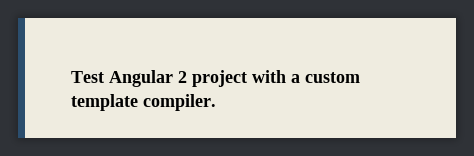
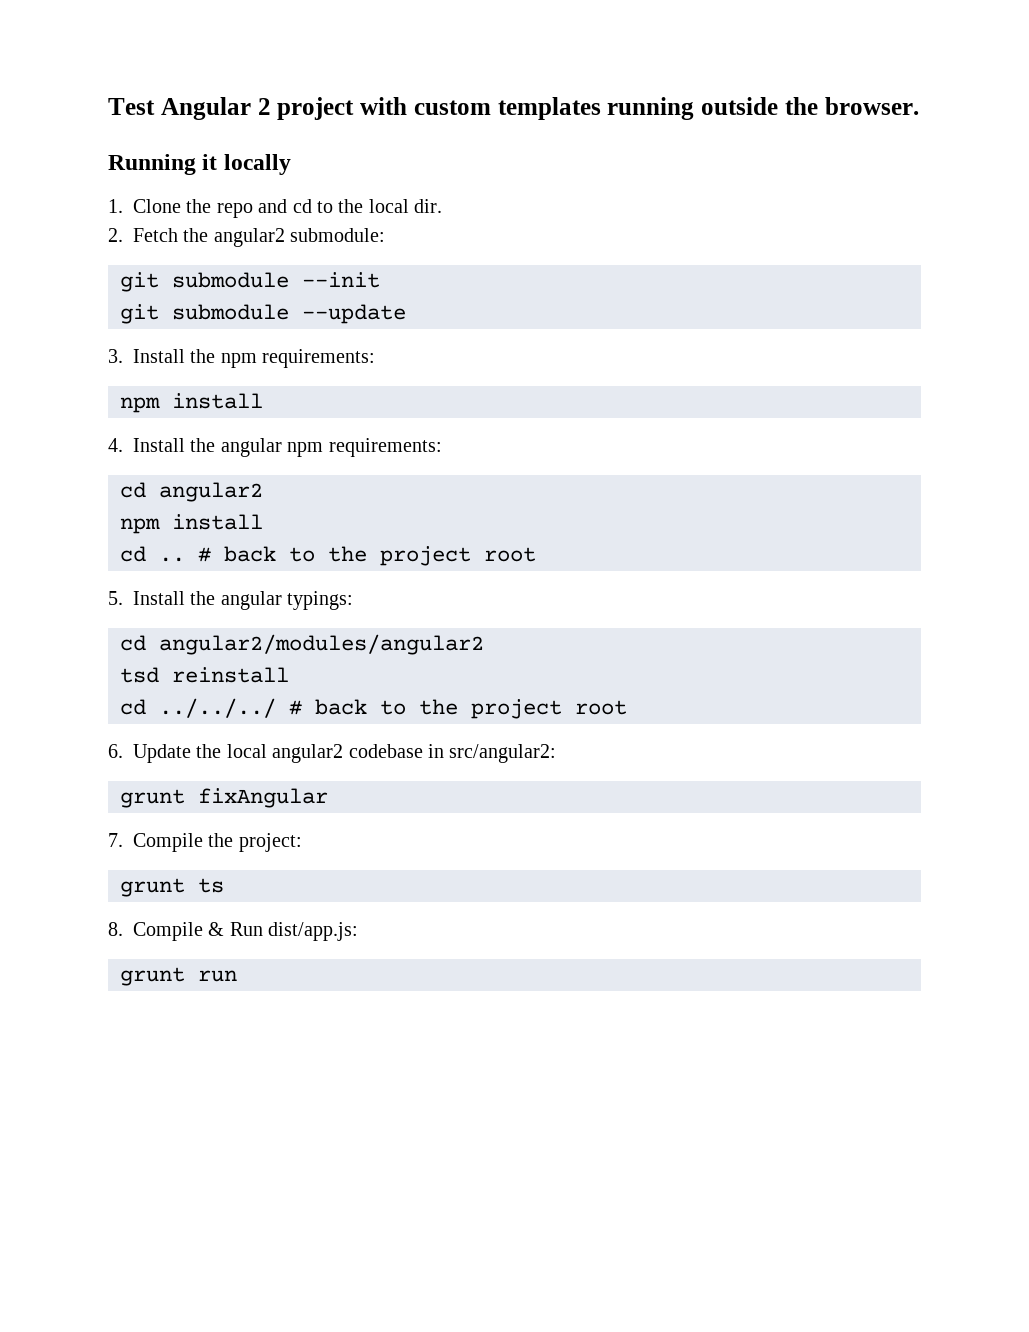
- Test Angular 2 project with a custom template compiler.
+ Test Angular 2 project with custom templates running outside the browser.
+ Running it locally
+ 1. Clone the repo and cd to the local dir.
+ 2. Fetch the angular2 submodule:
+ git submodule --init
+ git submodule --update
+ 3. Install the npm requirements:
+ npm install
+ 4. Install the angular npm requirements:
+ cd angular2
+ npm install
+ cd .. # back to the project root
+ 5. Install the angular typings:
+ cd angular2/modules/angular2
+ tsd reinstall
+ cd ../../../ # back to the project root
+ 6. Update the local angular2 codebase in src/angular2:
+ grunt fixAngular
+ 7. Compile the project:
+ grunt ts
+ 8. Compile & Run dist/app.js:
+ grunt run

